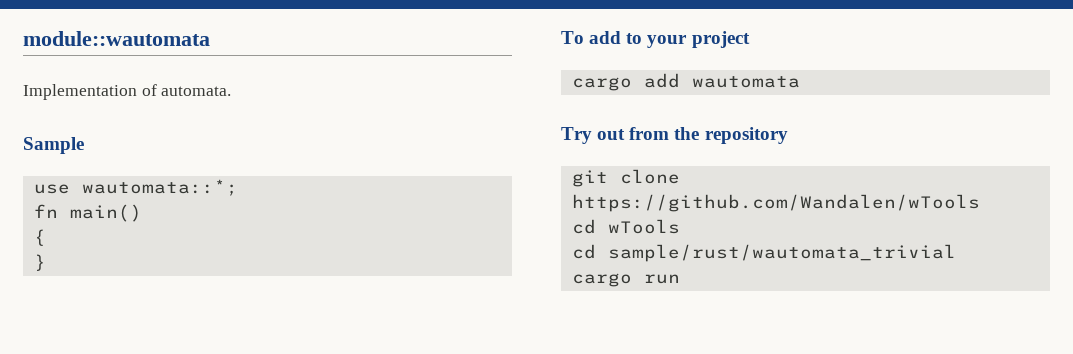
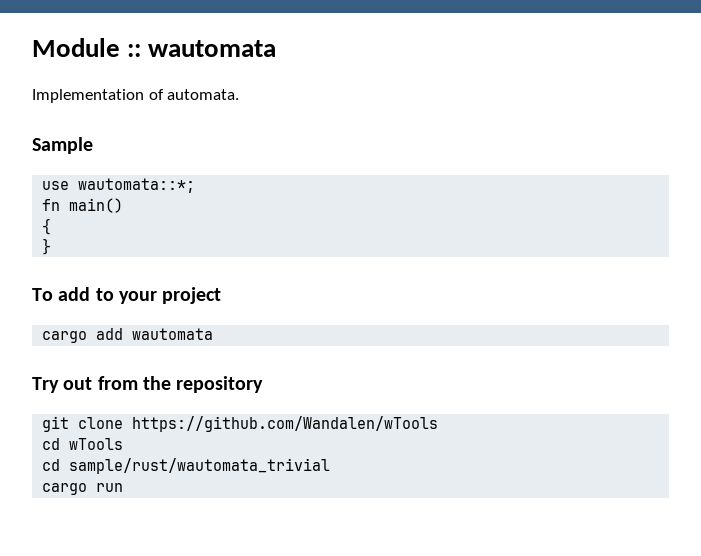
- module::wautomata
+ Module :: wautomata

